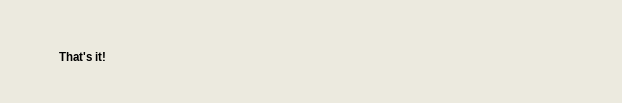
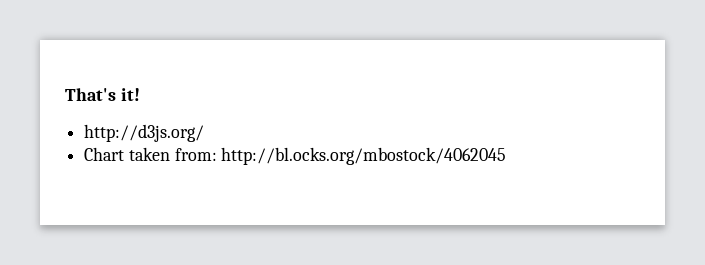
+ http://d3js.org/
+ Chart taken from: http://bl.ocks.org/mbostock/4062045

